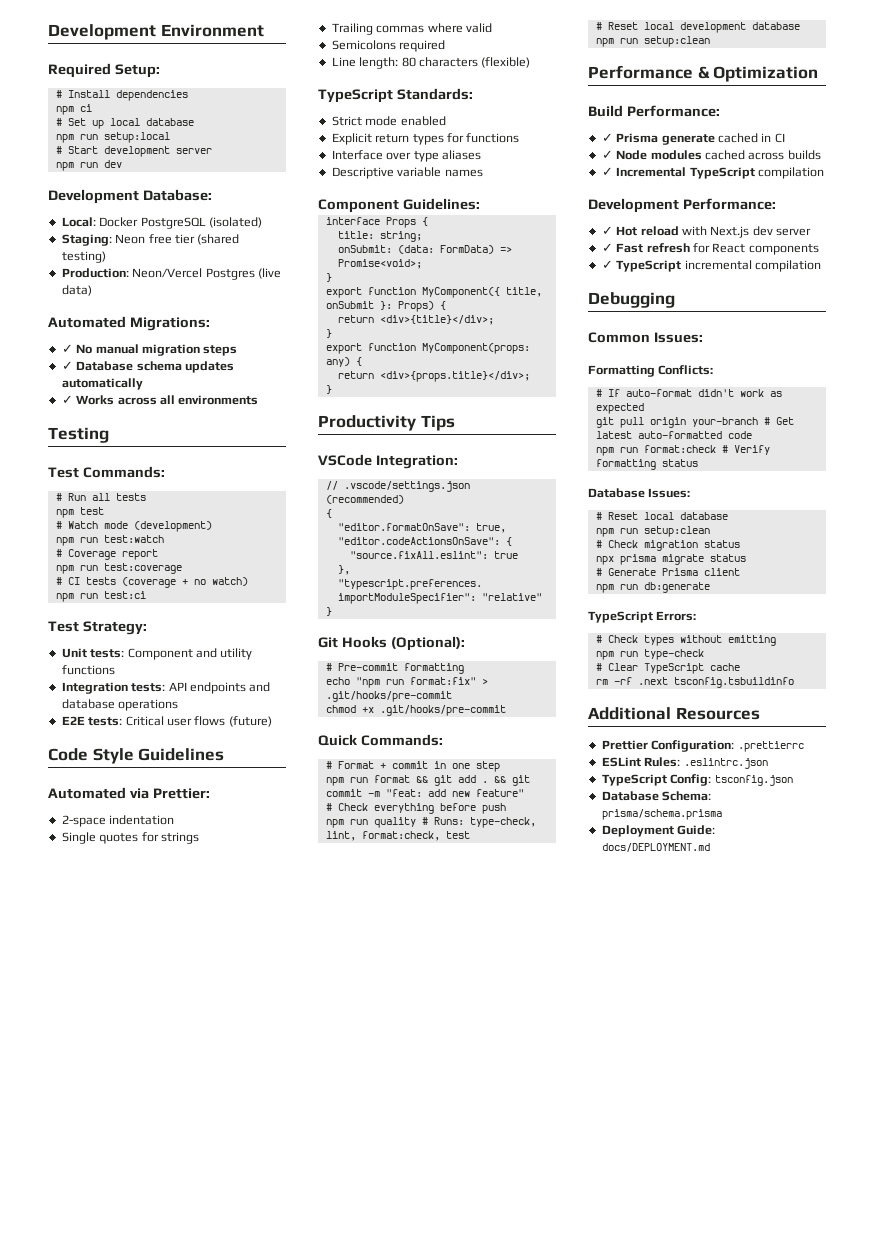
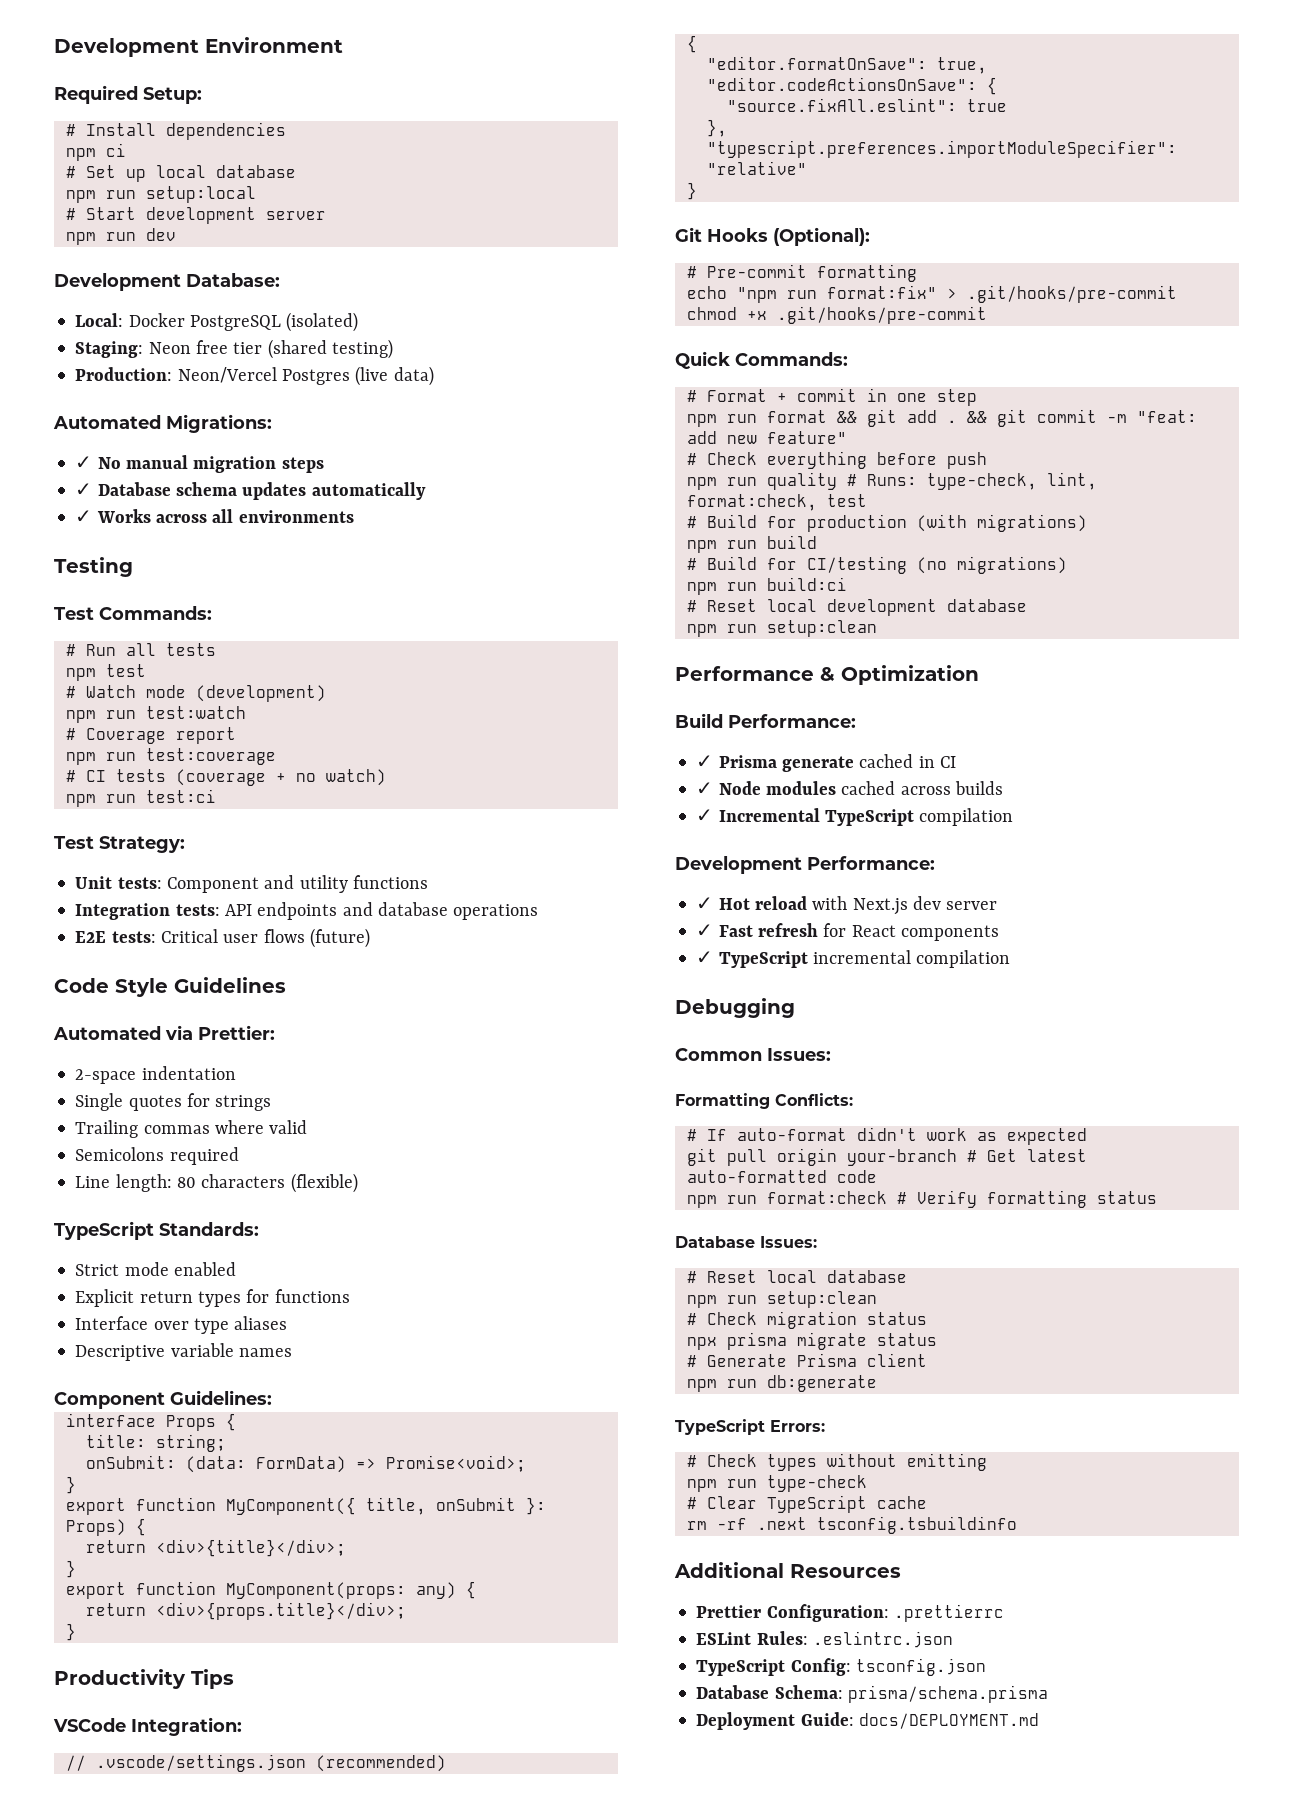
+ # Build for production (with migrations)
+ npm run build
+ # Build for CI/testing (no migrations)
+ npm run build:ci

